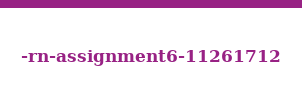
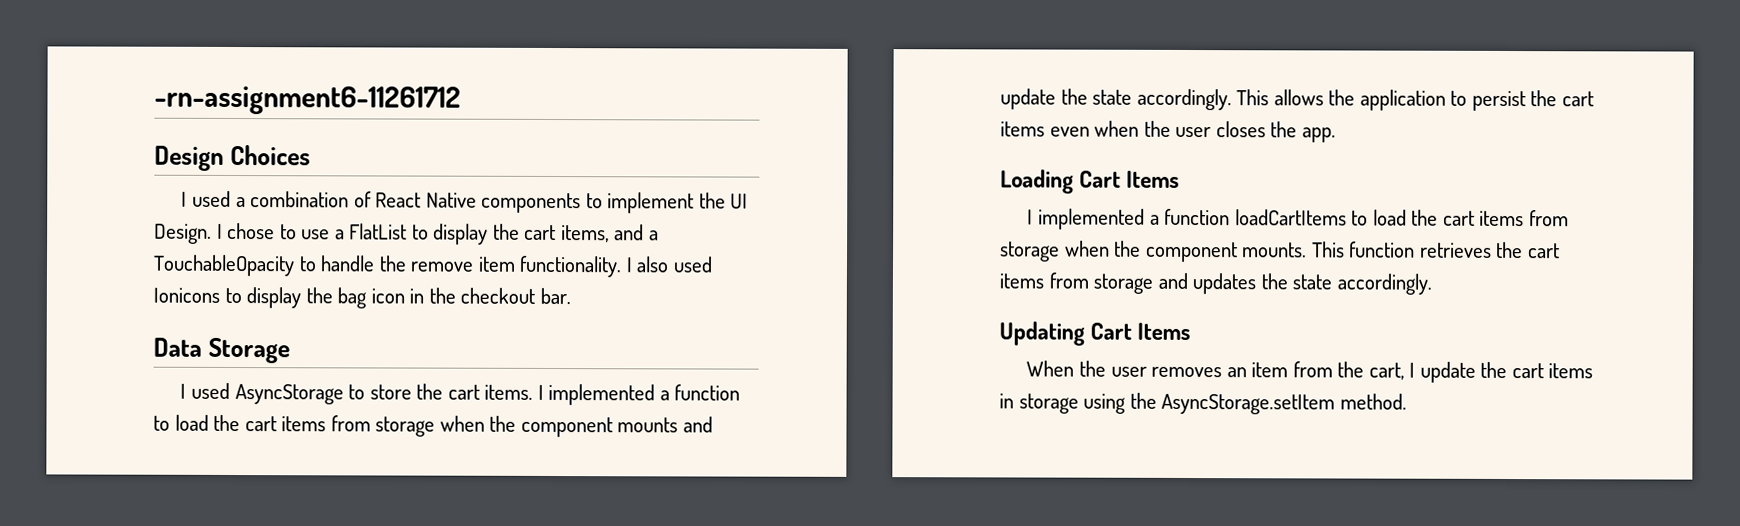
+ Design Choices
+ I used a combination of React Native components to implement the UI Design. I chose to use a FlatList to display the cart items, and a TouchableOpacity to handle the remove item functionality. I also used Ionicons to display the bag icon in the checkout bar.
+ Data Storage
+ I used AsyncStorage to store the cart items. I implemented a function to load the cart items from storage when the component mounts and update the state accordingly. This allows the application to persist the cart items even when the user closes the app.
+ Loading Cart Items
+ I implemented a function loadCartItems to load the cart items from storage when the component mounts. This function retrieves the cart items from storage and updates the state accordingly.
+ Updating Cart Items
+ When the user removes an item from the cart, I update the cart items in storage using the AsyncStorage.setItem method.

